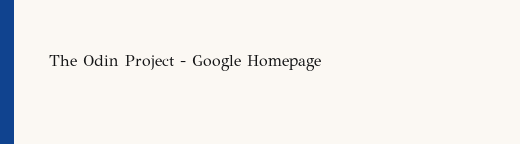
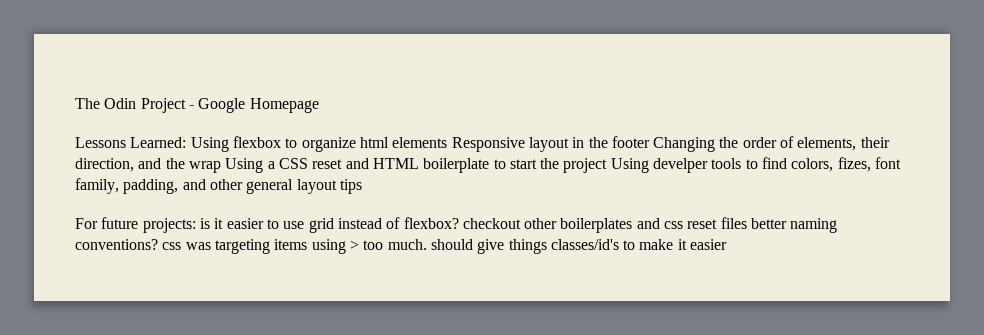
+ Lessons Learned: Using flexbox to organize html elements Responsive layout in the footer Changing the order of elements, their direction, and the wrap Using a CSS reset and HTML boilerplate to start the project Using develper tools to find colors, fizes, font family, padding, and other general layout tips
+ For future projects: is it easier to use grid instead of flexbox? checkout other boilerplates and css reset files better naming conventions? css was targeting items using > too much. should give things classes/id's to make it easier

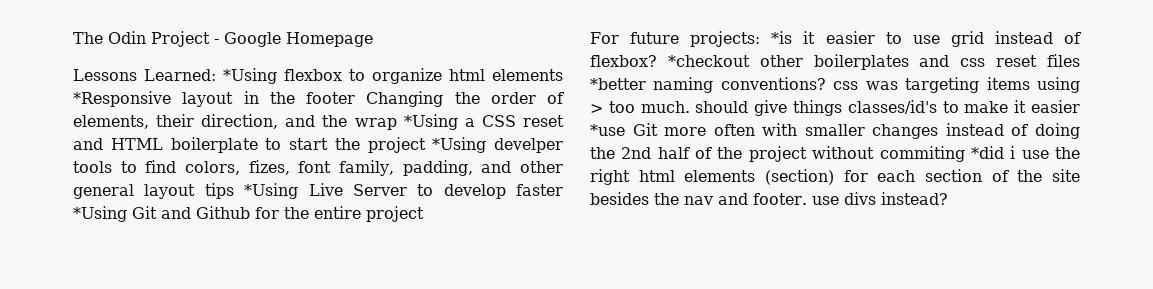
- Lessons Learned: Using flexbox to organize html elements Responsive layout in the footer Changing the order of elements, their direction, and the wrap Using a CSS reset and HTML boilerplate to start the project Using develper tools to find colors, fizes, font family, padding, and other general layout tips
+ Lessons Learned: *Using flexbox to organize html elements *Responsive layout in the footer Changing the order of elements, their direction, and the wrap *Using a CSS reset and HTML boilerplate to start the project *Using develper tools to find colors, fizes, font family, padding, and other general layout tips *Using Live Server to develop faster *Using Git and Github for the entire project
- For future projects: is it easier to use grid instead of flexbox? checkout other boilerplates and css reset files better naming conventions? css was targeting items using > too much. should give things classes/id's to make it easier
+ For future projects: *is it easier to use grid instead of flexbox? *checkout other boilerplates and css reset files *better naming conventions? css was targeting items using > too much. should give things classes/id's to make it easier *use Git more often with smaller changes instead of doing the 2nd half of the project without commiting *did i use the right html elements (section) for each section of the site besides the nav and footer. use divs instead?

